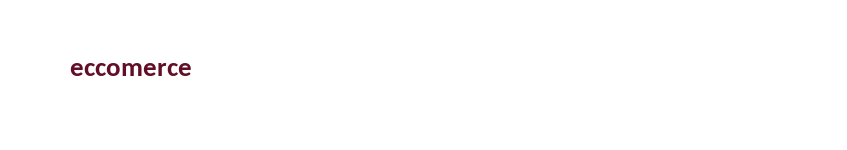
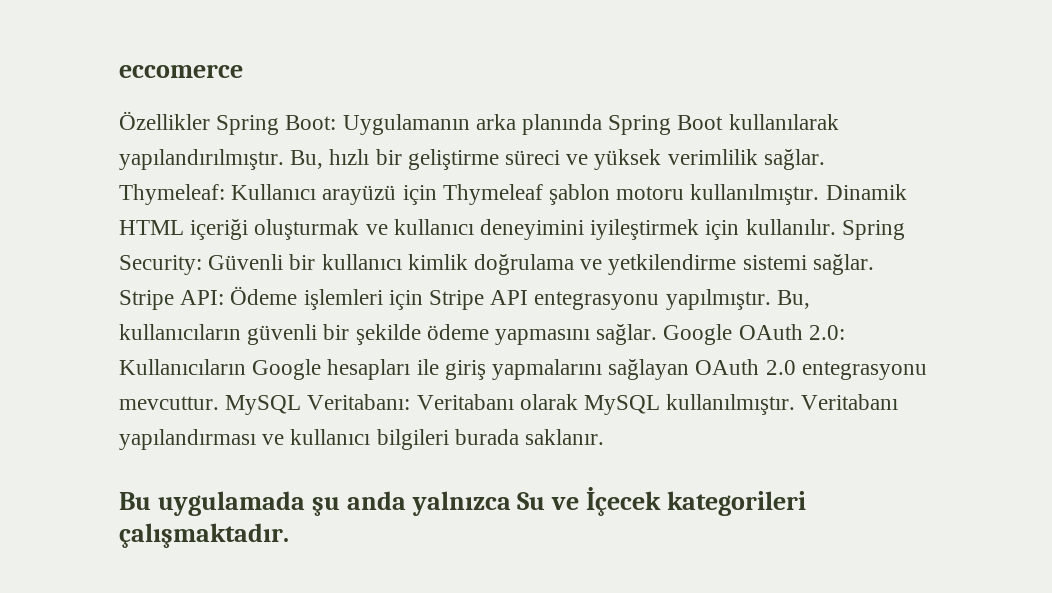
+ Özellikler Spring Boot: Uygulamanın arka planında Spring Boot kullanılarak yapılandırılmıştır. Bu, hızlı bir geliştirme süreci ve yüksek verimlilik sağlar. Thymeleaf: Kullanıcı arayüzü için Thymeleaf şablon motoru kullanılmıştır. Dinamik HTML içeriği oluşturmak ve kullanıcı deneyimini iyileştirmek için kullanılır. Spring Security: Güvenli bir kullanıcı kimlik doğrulama ve yetkilendirme sistemi sağlar. Stripe API: Ödeme işlemleri için Stripe API entegrasyonu yapılmıştır. Bu, kullanıcıların güvenli bir şekilde ödeme yapmasını sağlar. Google OAuth 2.0: Kullanıcıların Google hesapları ile giriş yapmalarını sağlayan OAuth 2.0 entegrasyonu mevcuttur. MySQL Veritabanı: Veritabanı olarak MySQL kullanılmıştır. Veritabanı yapılandırması ve kullanıcı bilgileri burada saklanır.
+ Bu uygulamada şu anda yalnızca Su ve İçecek kategorileri çalışmaktadır.

